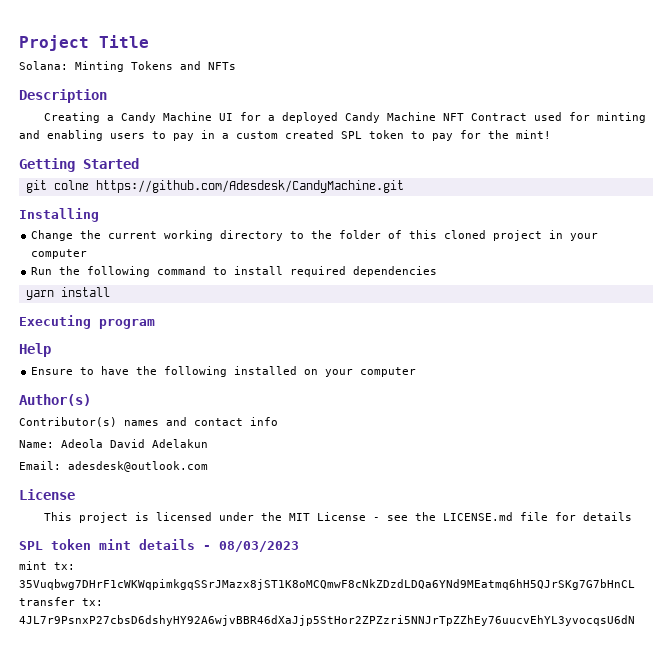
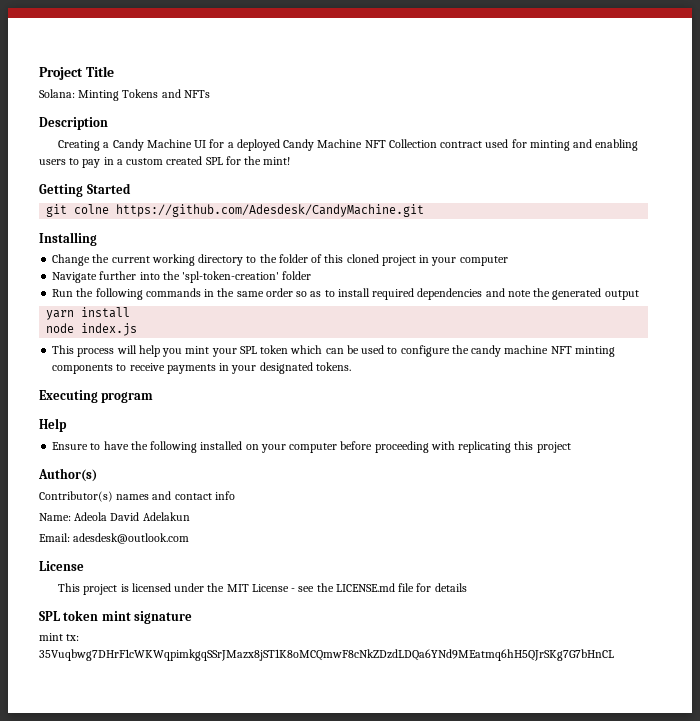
- Creating a Candy Machine UI for a deployed Candy Machine NFT Contract used for minting and enabling users to pay in a custom created SPL token to pay for the mint!
+ Creating a Candy Machine UI for a deployed Candy Machine NFT Collection contract used for minting and enabling users to pay in a custom created SPL for the mint!
- Run the following command to install required dependencies
+ Navigate further into the 'spl-token-creation' folder
+ Run the following commands in the same order so as to install required dependencies and note the generated output
  yarn install
+ node index.js
+ This process will help you mint your SPL token which can be used to configure the candy machine NFT minting components to receive payments in your designated tokens.
- Ensure to have the following installed on your computer
+ Ensure to have the following installed on your computer before proceeding with replicating this project
- SPL token mint details - 08/03/2023
+ SPL token mint signature
- mint tx: 35Vuqbwg7DHrF1cWKWqpimkgqSSrJMazx8jST1K8oMCQmwF8cNkZDzdLDQa6YNd9MEatmq6hH5QJrSKg7G7bHnCL transfer tx: 4JL7r9PsnxP27cbsD6dshyHY92A6wjvBBR46dXaJjp5StHor2ZPZzri5NNJrTpZZhEy76uucvEhYL3yvocqsU6dN
+ mint tx: 35Vuqbwg7DHrF1cWKWqpimkgqSSrJMazx8jST1K8oMCQmwF8cNkZDzdLDQa6YNd9MEatmq6hH5QJrSKg7G7bHnCL

